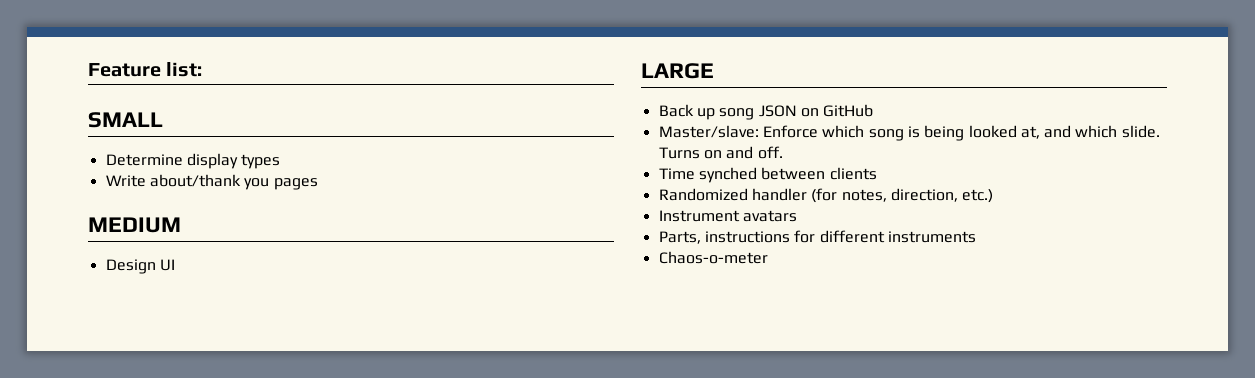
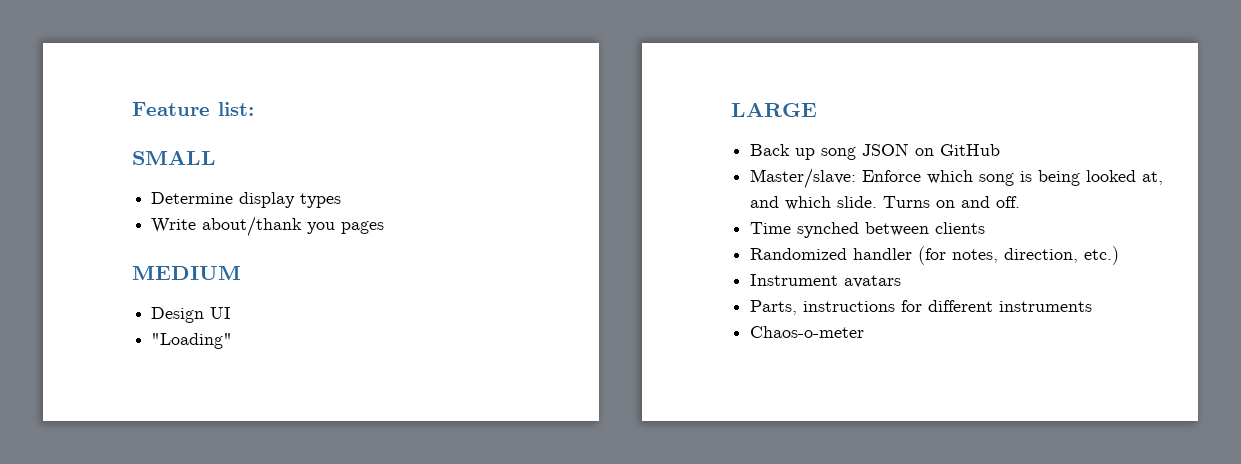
+ "Loading"

